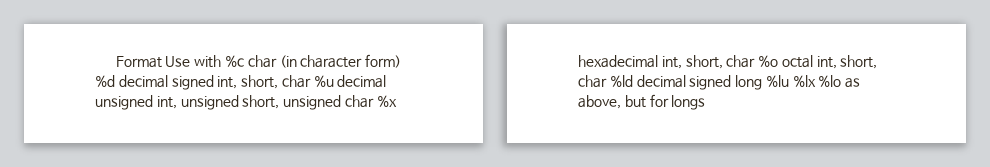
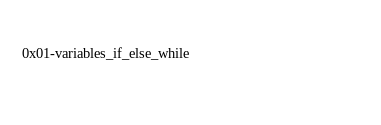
- Format Use with %c char (in character form) %d decimal signed int, short, char %u decimal unsigned int, unsigned short, unsigned char %x hexadecimal int, short, char %o octal int, short, char %ld decimal signed long %lu %lx %lo as above, but for longs
+ 0x01-variables_if_else_while

